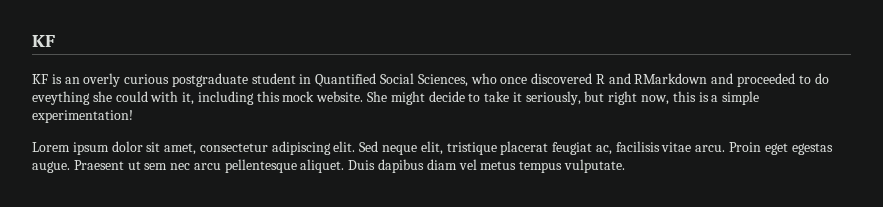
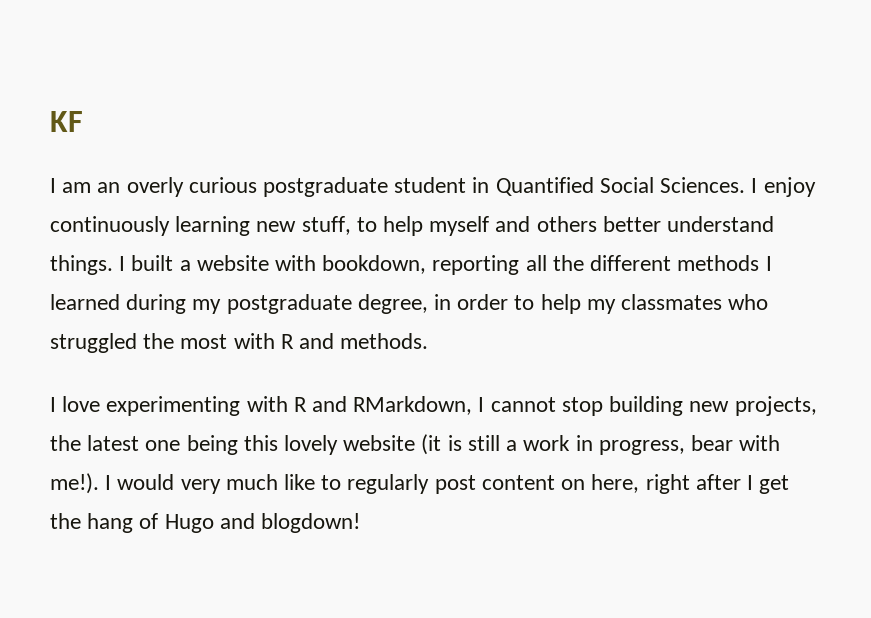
- KF is an overly curious postgraduate student in Quantified Social Sciences, who once discovered R and RMarkdown and proceeded to do eveything she could with it, including this mock website. She might decide to take it seriously, but right now, this is a simple experimentation!
- Lorem ipsum dolor sit amet, consectetur adipiscing elit. Sed neque elit, tristique placerat feugiat ac, facilisis vitae arcu. Proin eget egestas augue. Praesent ut sem nec arcu pellentesque aliquet. Duis dapibus diam vel metus tempus vulputate.
+ I am an overly curious postgraduate student in Quantified Social Sciences. I enjoy continuously learning new stuff, to help myself and others better understand things. I built a website with bookdown, reporting all the different methods I learned during my postgraduate degree, in order to help my classmates who struggled the most with R and methods.
+ I love experimenting with R and RMarkdown, I cannot stop building new projects, the latest one being this lovely website (it is still a work in progress, bear with me!). I would very much like to regularly post content on here, right after I get the hang of Hugo and blogdown!

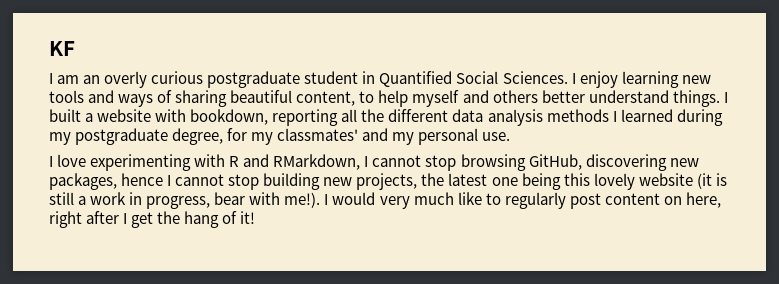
- I enjoy continuously learning new stuff, to help myself and others better understand things.
+ I enjoy learning new tools and ways of sharing beautiful content, to help myself and others better understand things.
- I built a website with bookdown, reporting all the different methods I learned during my postgraduate degree, in order to help my classmates who struggled the most with R and methods.
+ I built a website with bookdown, reporting all the different data analysis methods I learned during my postgraduate degree, for my classmates' and my personal use.
- I love experimenting with R and RMarkdown, I cannot stop building new projects, the latest one being this lovely website (it is still a work in progress, bear with me!).
+ I love experimenting with R and RMarkdown, I cannot stop browsing GitHub, discovering new packages, hence I cannot stop building new projects, the latest one being this lovely website (it is still a work in progress, bear with me!).
- I would very much like to regularly post content on here, right after I get the hang of Hugo and blogdown!
+ I would very much like to regularly post content on here, right after I get the hang of it!

